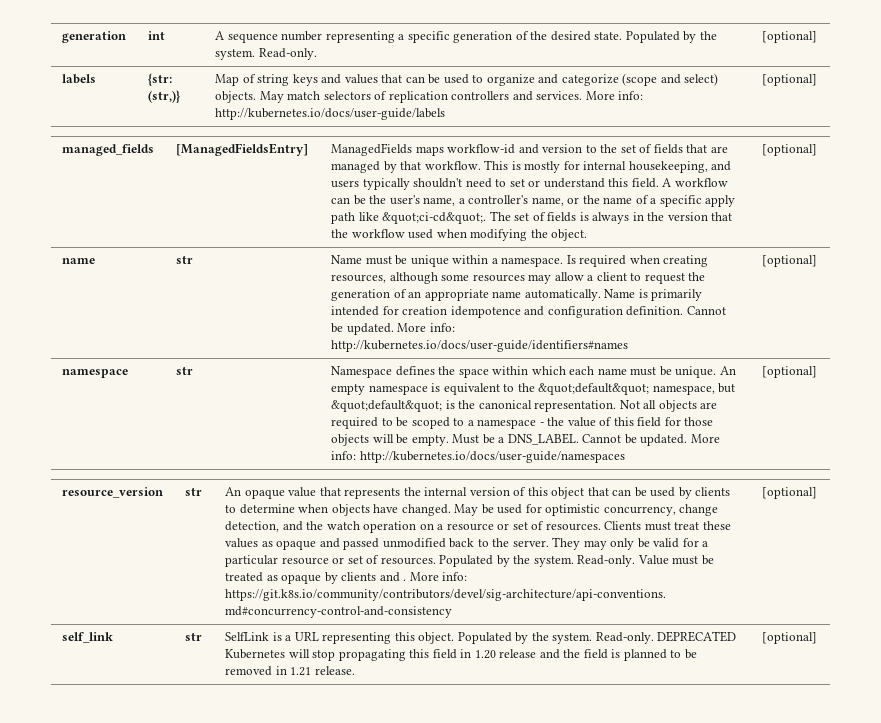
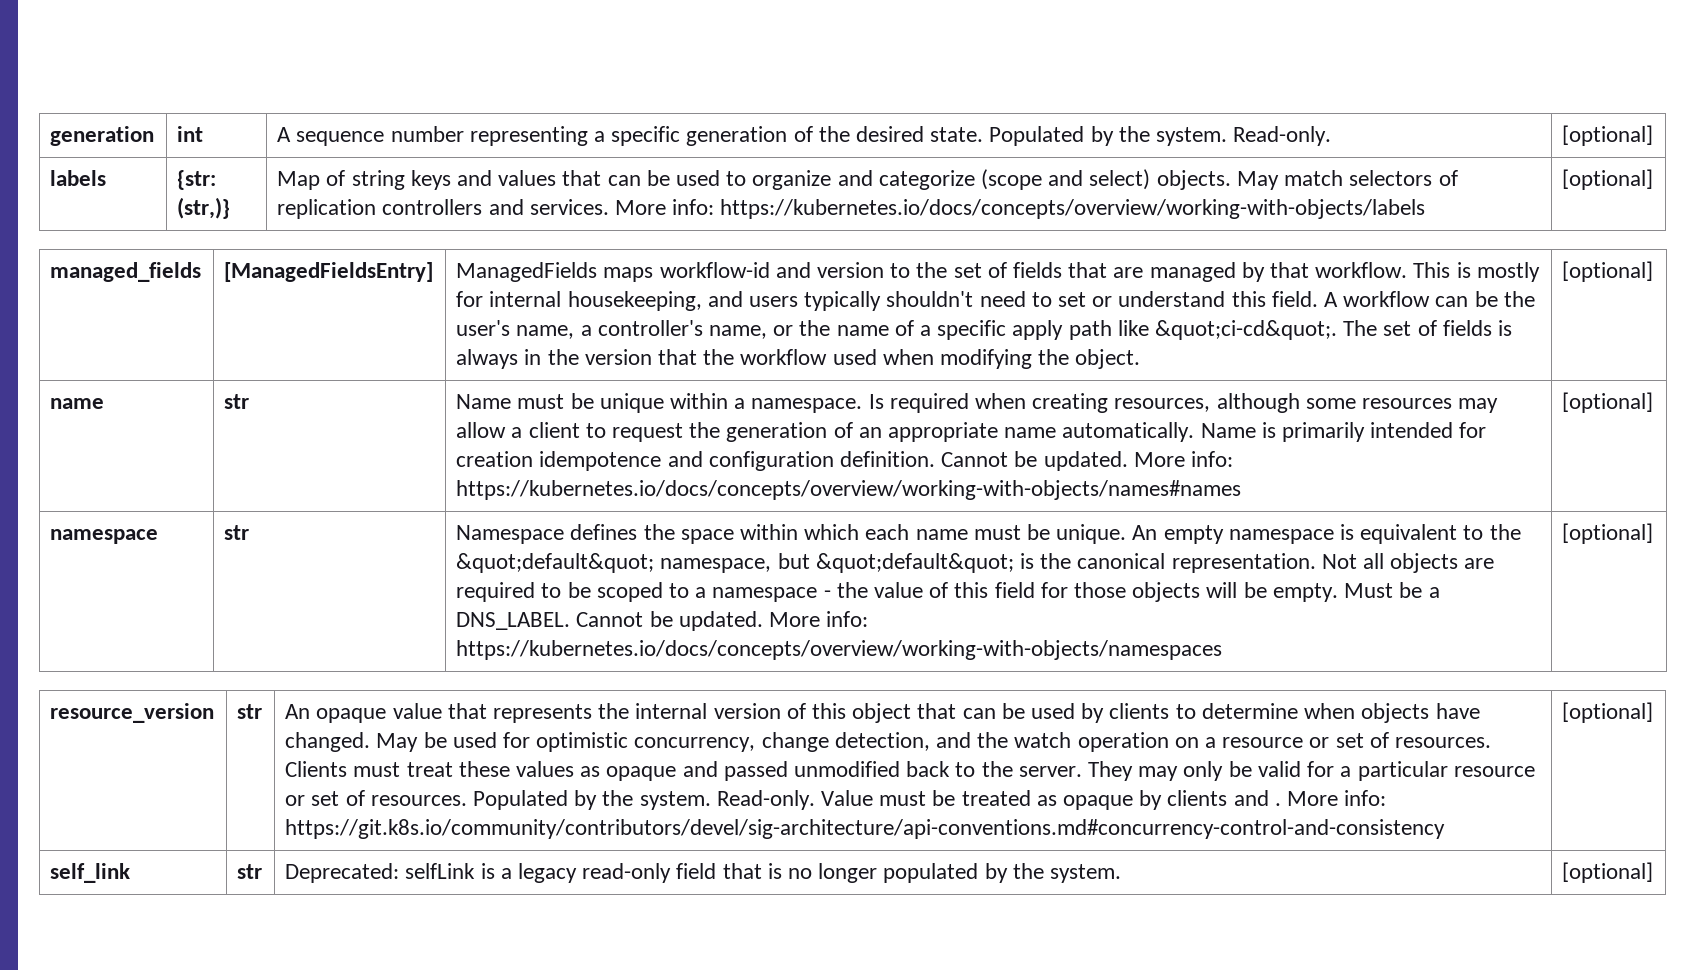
- labels | {str: (str,)} | Map of string keys and values that can be used to organize and categorize (scope and select) objects. May match selectors of replication controllers and services. More info: http://kubernetes.io/docs/user-guide/labels | [optional]
+ labels | {str: (str,)} | Map of string keys and values that can be used to organize and categorize (scope and select) objects. May match selectors of replication controllers and services. More info: https://kubernetes.io/docs/concepts/overview/working-with-objects/labels | [optional]
- More info: http://kubernetes.io/docs/user-guide/identifiers#names
+ More info: https://kubernetes.io/docs/concepts/overview/working-with-objects/names#names
- More info: http://kubernetes.io/docs/user-guide/namespaces
+ More info: https://kubernetes.io/docs/concepts/overview/working-with-objects/namespaces
- self_link | str | SelfLink is a URL representing this object. Populated by the system. Read-only. DEPRECATED Kubernetes will stop propagating this field in 1.20 release and the field is planned to be removed in 1.21 release. | [optional]
+ self_link | str | Deprecated: selfLink is a legacy read-only field that is no longer populated by the system. | [optional]

